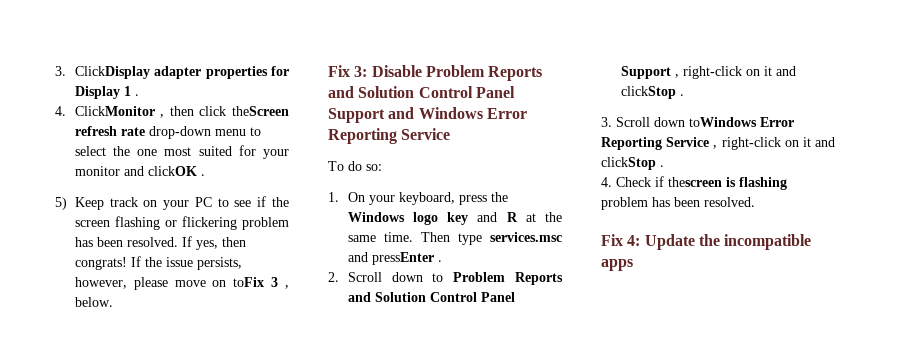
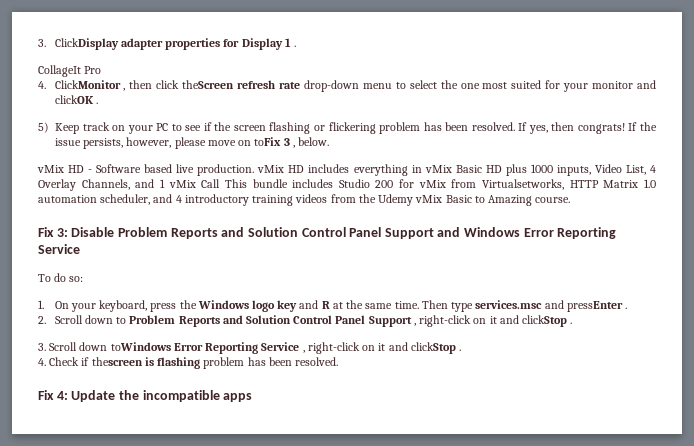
+ CollageIt Pro
+ vMix HD - Software based live production. vMix HD includes everything in vMix Basic HD plus 1000 inputs, Video List, 4 Overlay Channels, and 1 vMix Call This bundle includes Studio 200 for vMix from Virtualsetworks, HTTP Matrix 1.0 automation scheduler, and 4 introductory training videos from the Udemy vMix Basic to Amazing course.

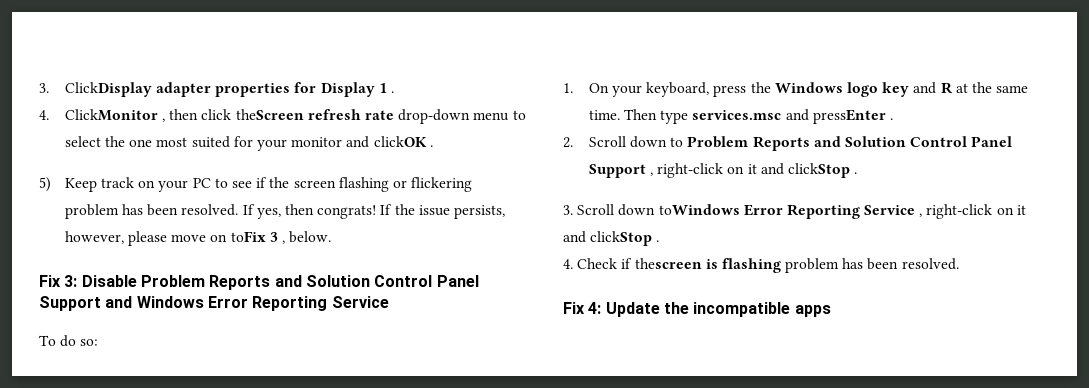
- CollageIt Pro
- vMix HD - Software based live production. vMix HD includes everything in vMix Basic HD plus 1000 inputs, Video List, 4 Overlay Channels, and 1 vMix Call This bundle includes Studio 200 for vMix from Virtualsetworks, HTTP Matrix 1.0 automation scheduler, and 4 introductory training videos from the Udemy vMix Basic to Amazing course.

